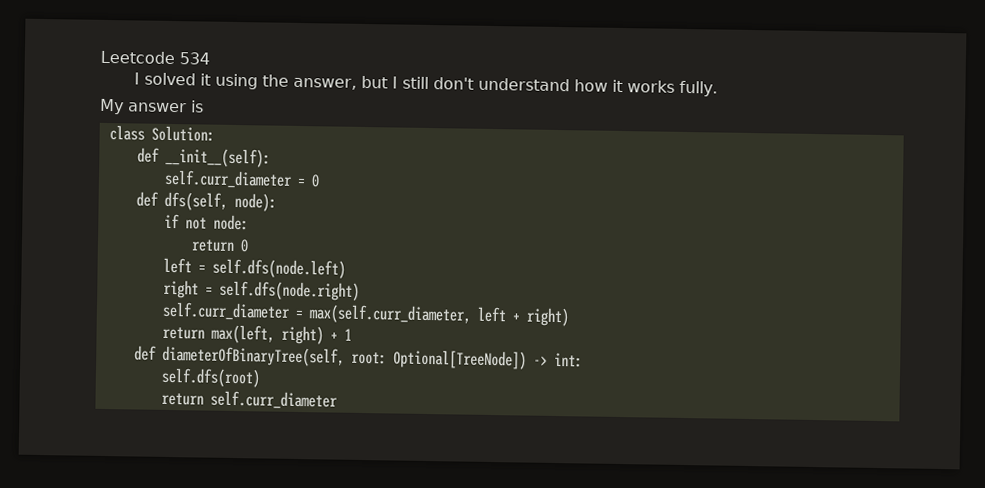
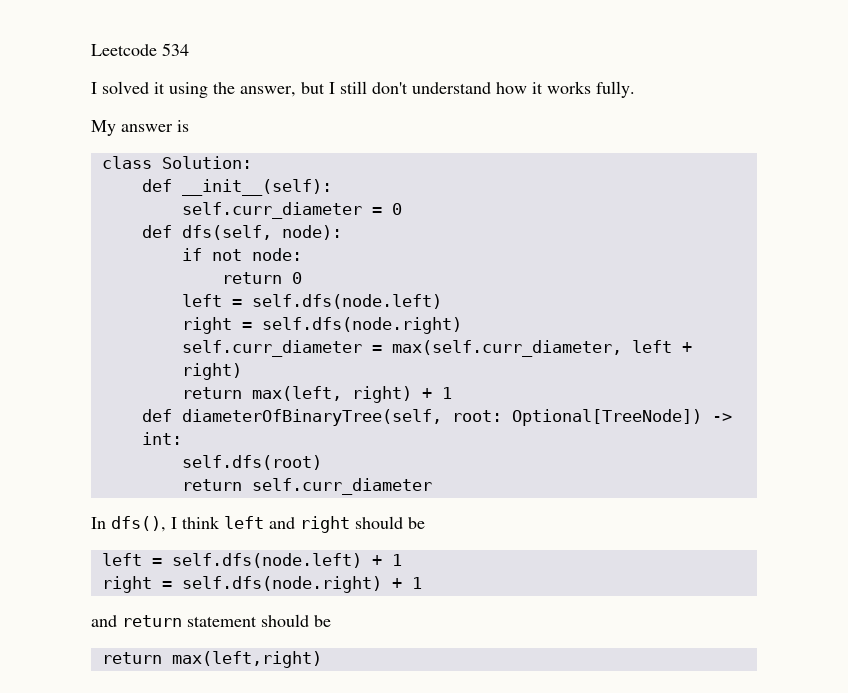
+ In dfs(), I think left and right should be
+ left = self.dfs(node.left) + 1
+ right = self.dfs(node.right) + 1
+ and return statement should be
+ return max(left,right)

